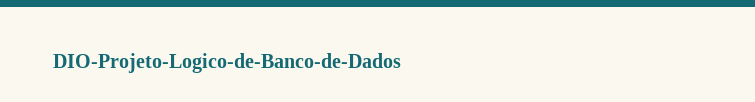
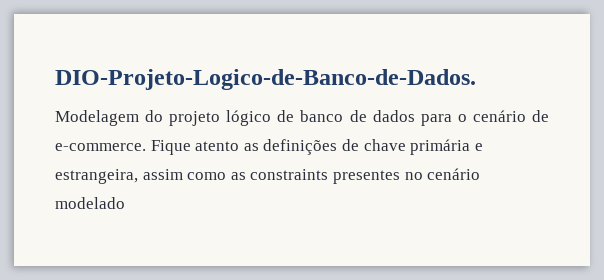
- DIO-Projeto-Logico-de-Banco-de-Dados
+ DIO-Projeto-Logico-de-Banco-de-Dados.
+ Modelagem do projeto lógico de banco de dados para o cenário de e-commerce. Fique atento as definições de chave primária e estrangeira, assim como as constraints presentes no cenário modelado

